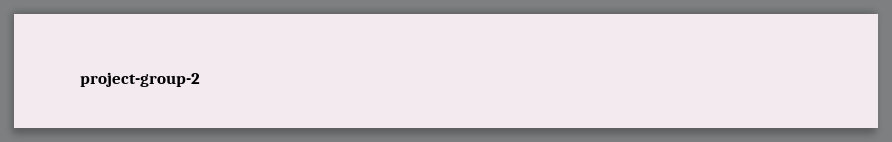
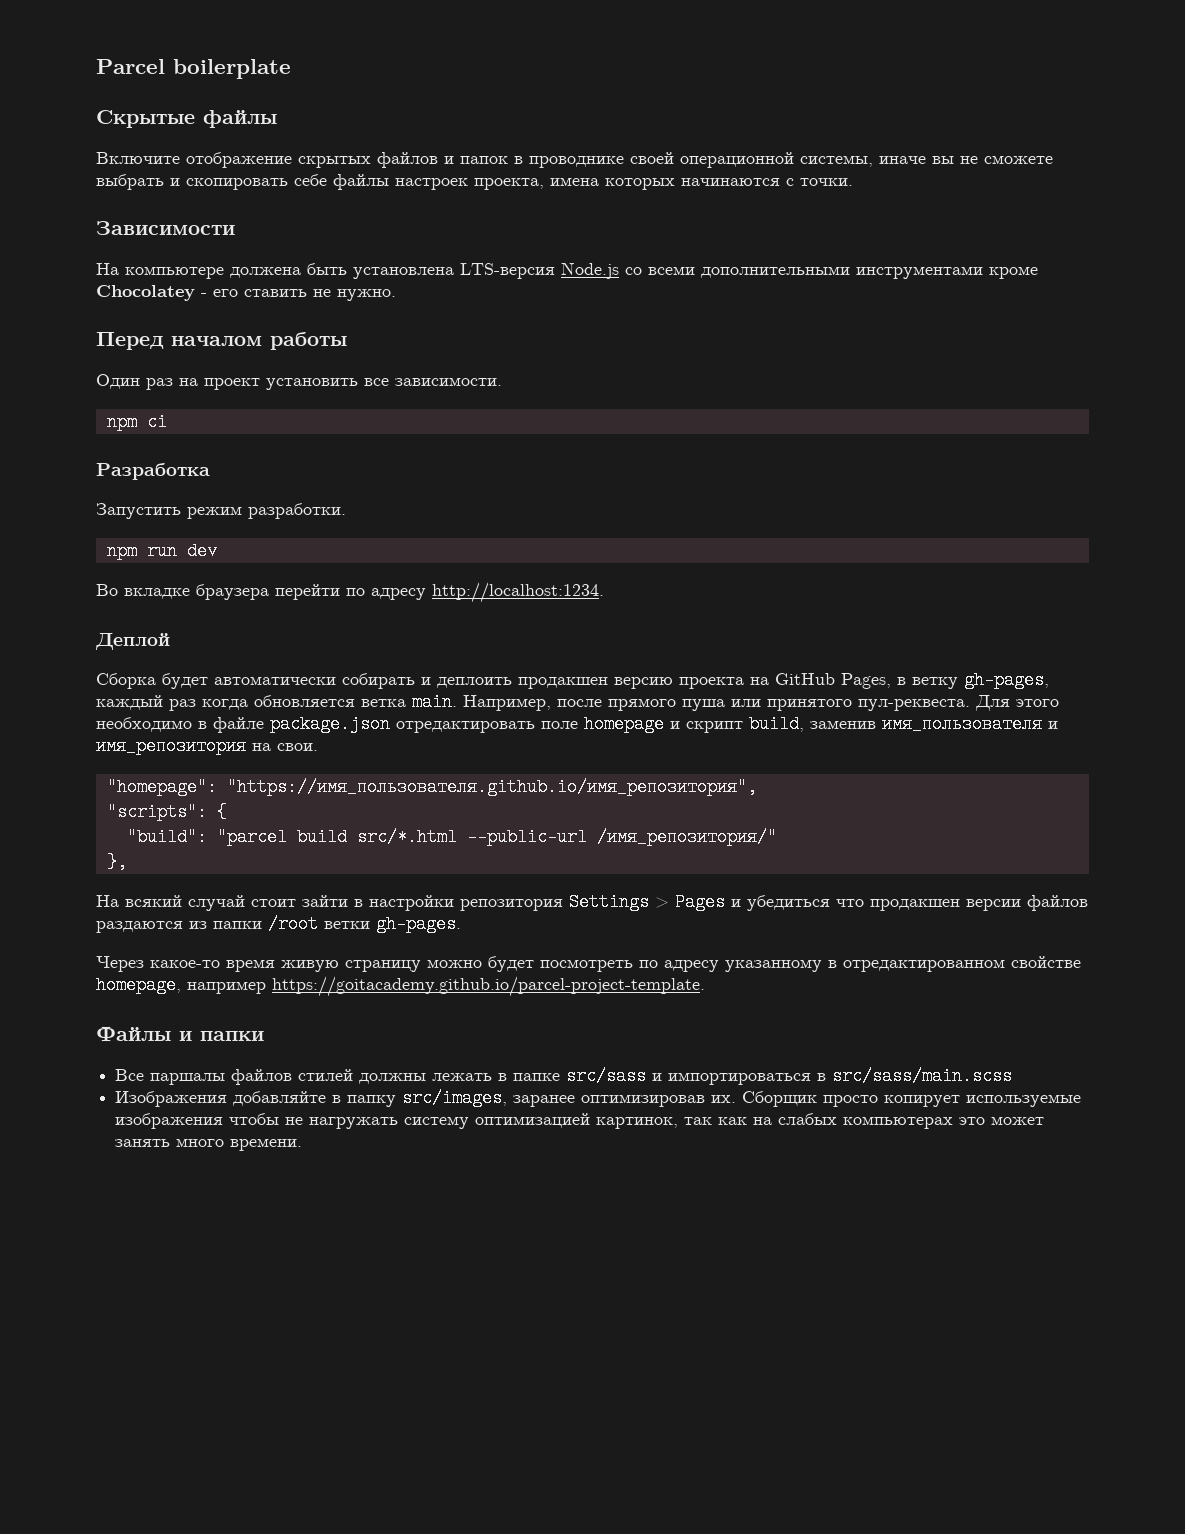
- project-group-2
+ Parcel boilerplate
+ Скрытые файлы
+ Включите отображение скрытых файлов и папок в проводнике своей операционной системы, иначе вы не сможете выбрать и скопировать себе файлы настроек проекта, имена которых начинаются с точки.
+ Зависимости
+ На компьютере должена быть установлена LTS-версия Node.js со всеми дополнительными инструментами кроме Chocolatey - его ставить не нужно.
+ Перед началом работы
+ Один раз на проект установить все зависимости.
+ npm ci
+ Разработка
+ Запустить режим разработки.
+ npm run dev
+ Во вкладке браузера перейти по адресу http://localhost:1234.
+ Деплой
+ Сборка будет автоматически собирать и деплоить продакшен версию проекта на GitHub Pages, в ветку gh-pages, каждый раз когда обновляется ветка main. Например, после прямого пуша или принятого пул-реквеста. Для этого необходимо в файле package.json отредактировать поле homepage и скрипт build, заменив имя_пользователя и имя_репозитория на свои.
+ "homepage": "https://имя_пользователя.github.io/имя_репозитория",
+ "scripts": {
+ "build": "parcel build src/*.html --public-url /имя_репозитория/"
+ },
+ На всякий случай стоит зайти в настройки репозитория Settings > Pages и убедиться что продакшен версии файлов раздаются из папки /root ветки gh-pages.
+ Через какое-то время живую страницу можно будет посмотреть по адресу указанному в отредактированном свойстве homepage, например https://goitacademy.github.io/parcel-project-template.
+ Файлы и папки
+ Все паршалы файлов стилей должны лежать в папке src/sass и импортироваться в src/sass/main.scss
+ Изображения добавляйте в папку src/images, заранее оптимизировав их. Сборщик просто копирует используемые изображения чтобы не нагружать систему оптимизацией картинок, так как на слабых компьютерах это может занять много времени.

